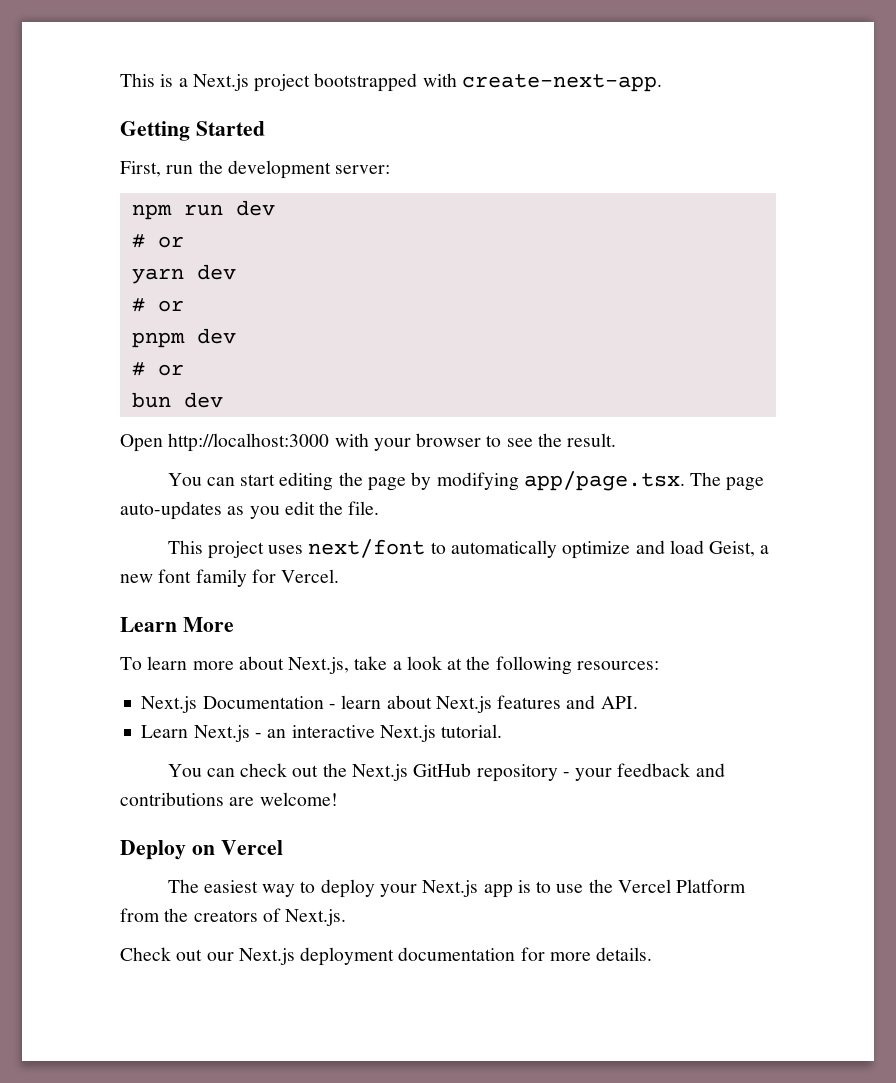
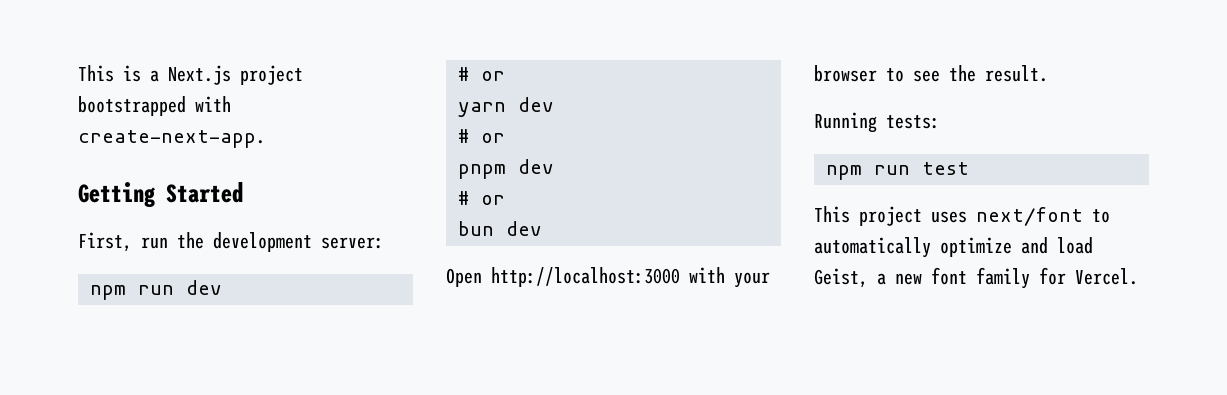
- You can start editing the page by modifying app/page.tsx. The page auto-updates as you edit the file.
+ Running tests:
+ npm run test
- Learn More
- To learn more about Next.js, take a look at the following resources:
- Next.js Documentation - learn about Next.js features and API.
- Learn Next.js - an interactive Next.js tutorial.
- You can check out the Next.js GitHub repository - your feedback and contributions are welcome!
- Deploy on Vercel
- The easiest way to deploy your Next.js app is to use the Vercel Platform from the creators of Next.js.
- Check out our Next.js deployment documentation for more details.

